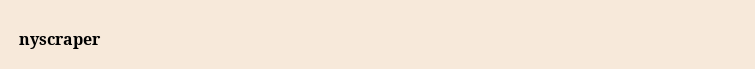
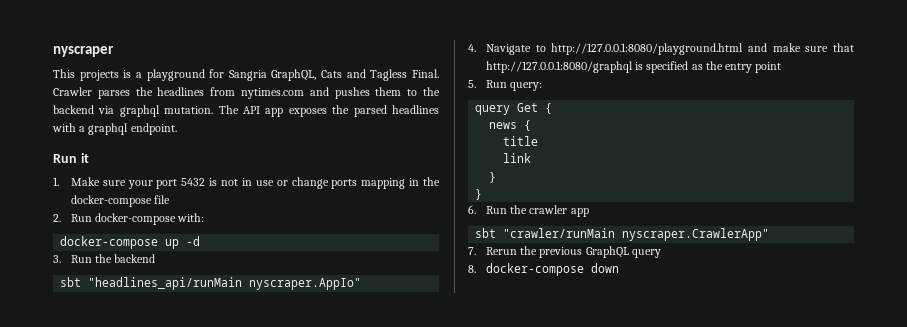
+ This projects is a playground for Sangria GraphQL, Cats and Tagless Final. Crawler parses the headlines from nytimes.com and pushes them to the backend via graphql mutation. The API app exposes the parsed headlines with a graphql endpoint.
+ Run it
+ 1. Make sure your port 5432 is not in use or change ports mapping in the docker-compose file
+ 2. Run docker-compose with:
+ docker-compose up -d
+ 3. Run the backend
+ sbt "headlines_api/runMain nyscraper.AppIo"
+ 4. Navigate to http://127.0.0.1:8080/playground.html and make sure that http://127.0.0.1:8080/graphql is specified as the entry point
+ 5. Run query:
+ query Get {
+ news {
+ title
+ link
+ }
+ }
+ 6. Run the crawler app
+ sbt "crawler/runMain nyscraper.CrawlerApp"
+ 7. Rerun the previous GraphQL query
+ 8. docker-compose down

